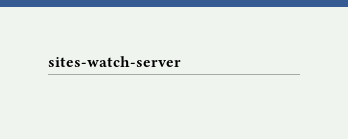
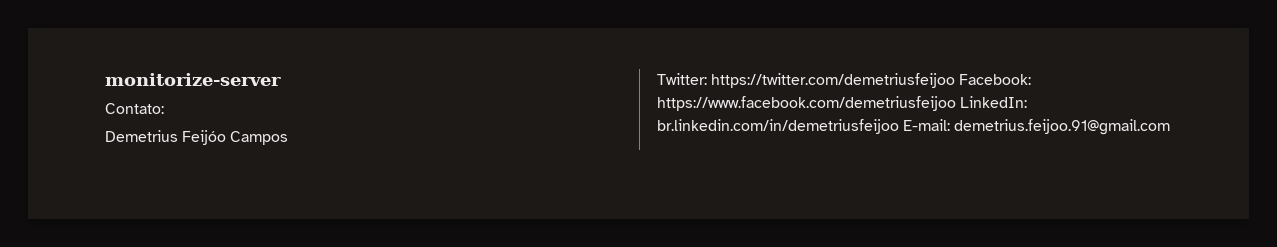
- sites-watch-server
+ monitorize-server
+ Contato:
+ Demetrius Feijóo Campos
+ Twitter: https://twitter.com/demetriusfeijoo Facebook: https://www.facebook.com/demetriusfeijoo LinkedIn: br.linkedin.com/in/demetriusfeijoo E-mail: demetrius.feijoo.91@gmail.com

